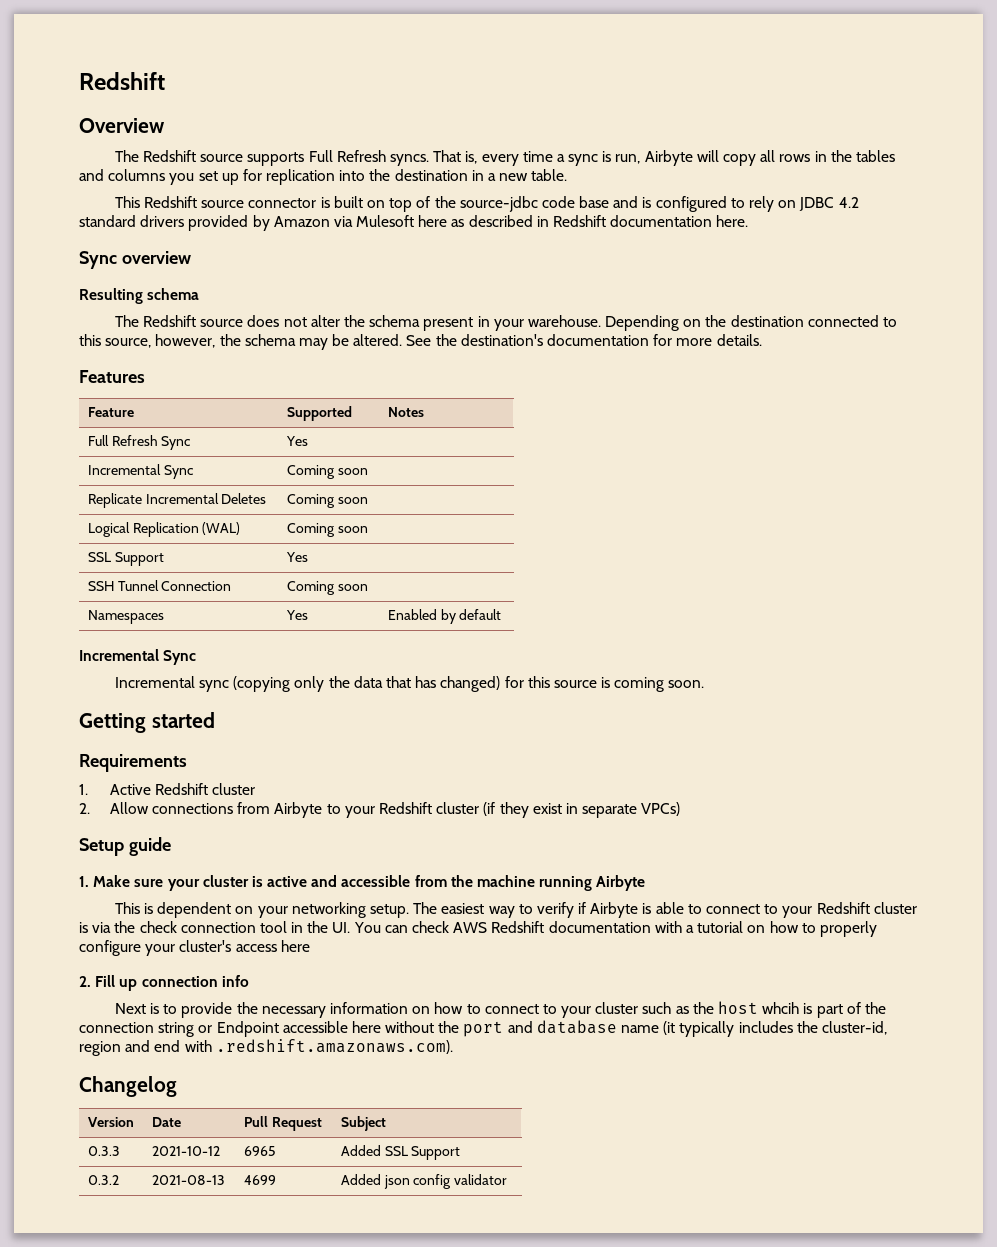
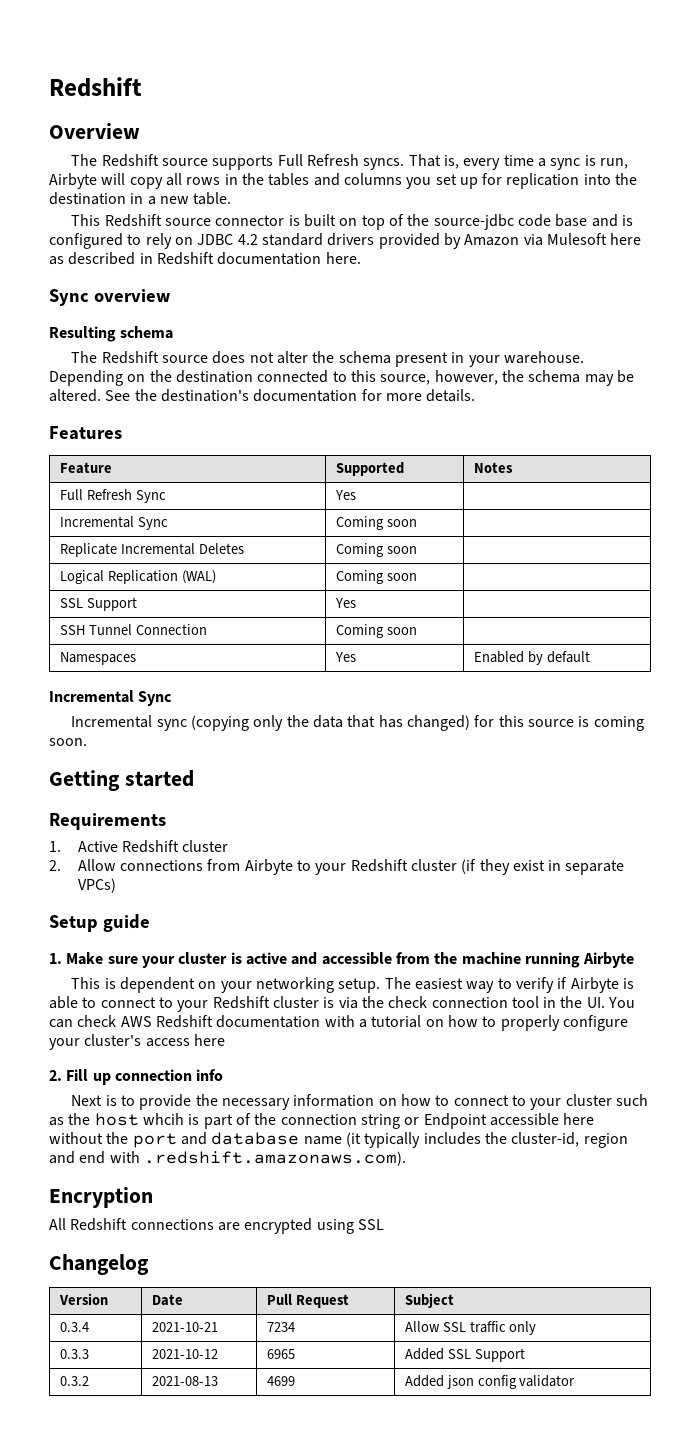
+ Encryption
+ All Redshift connections are encrypted using SSL
+ 0.3.4 | 2021-10-21 | 7234 | Allow SSL traffic only

